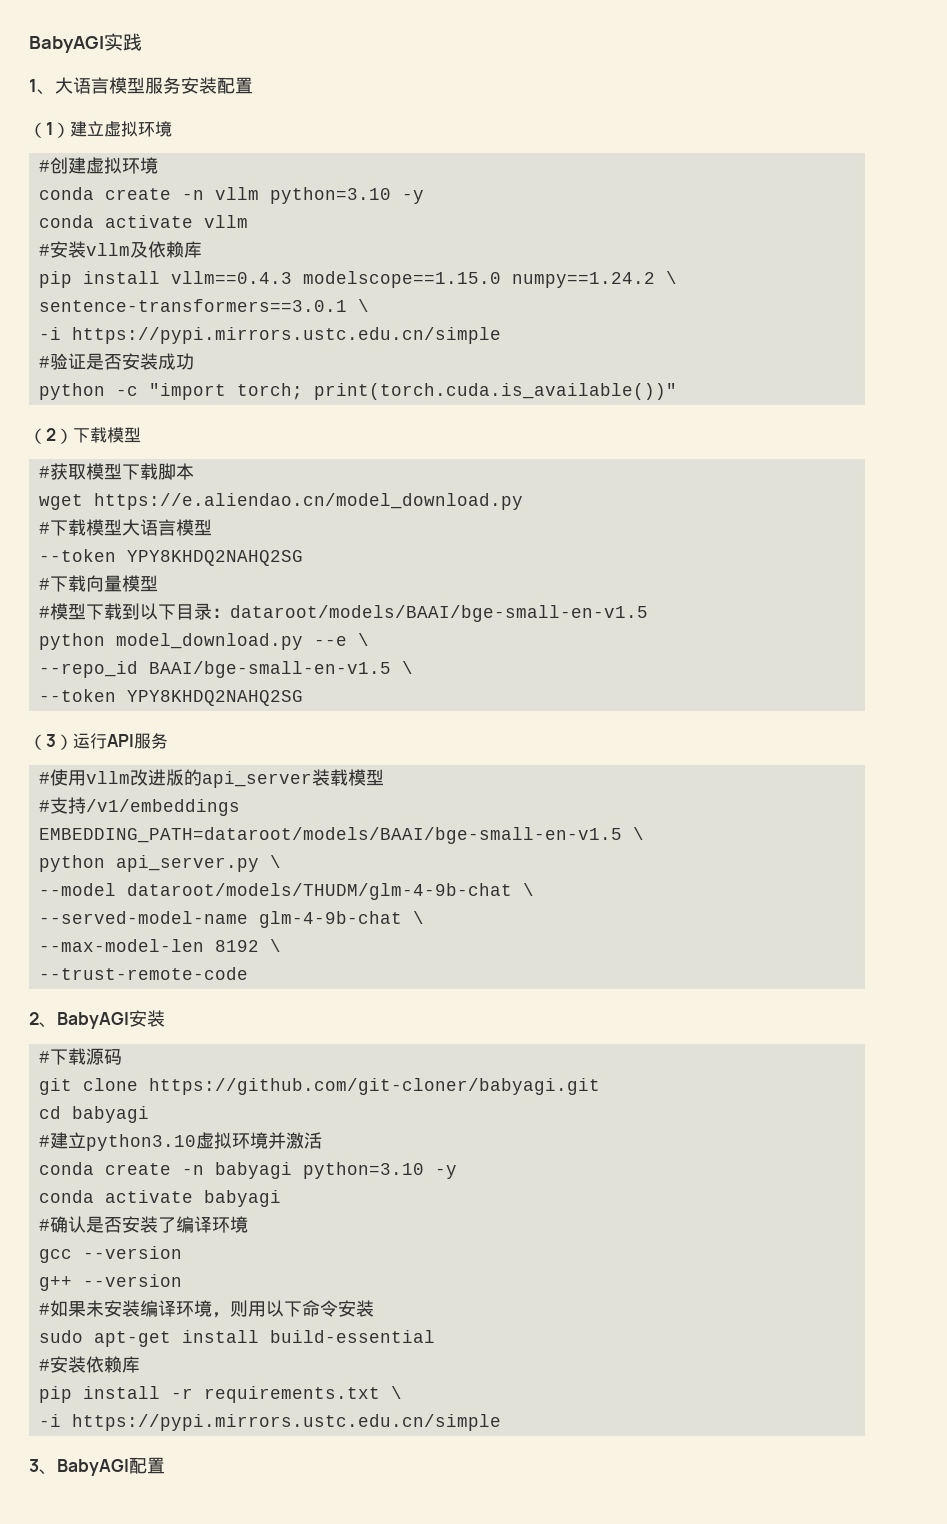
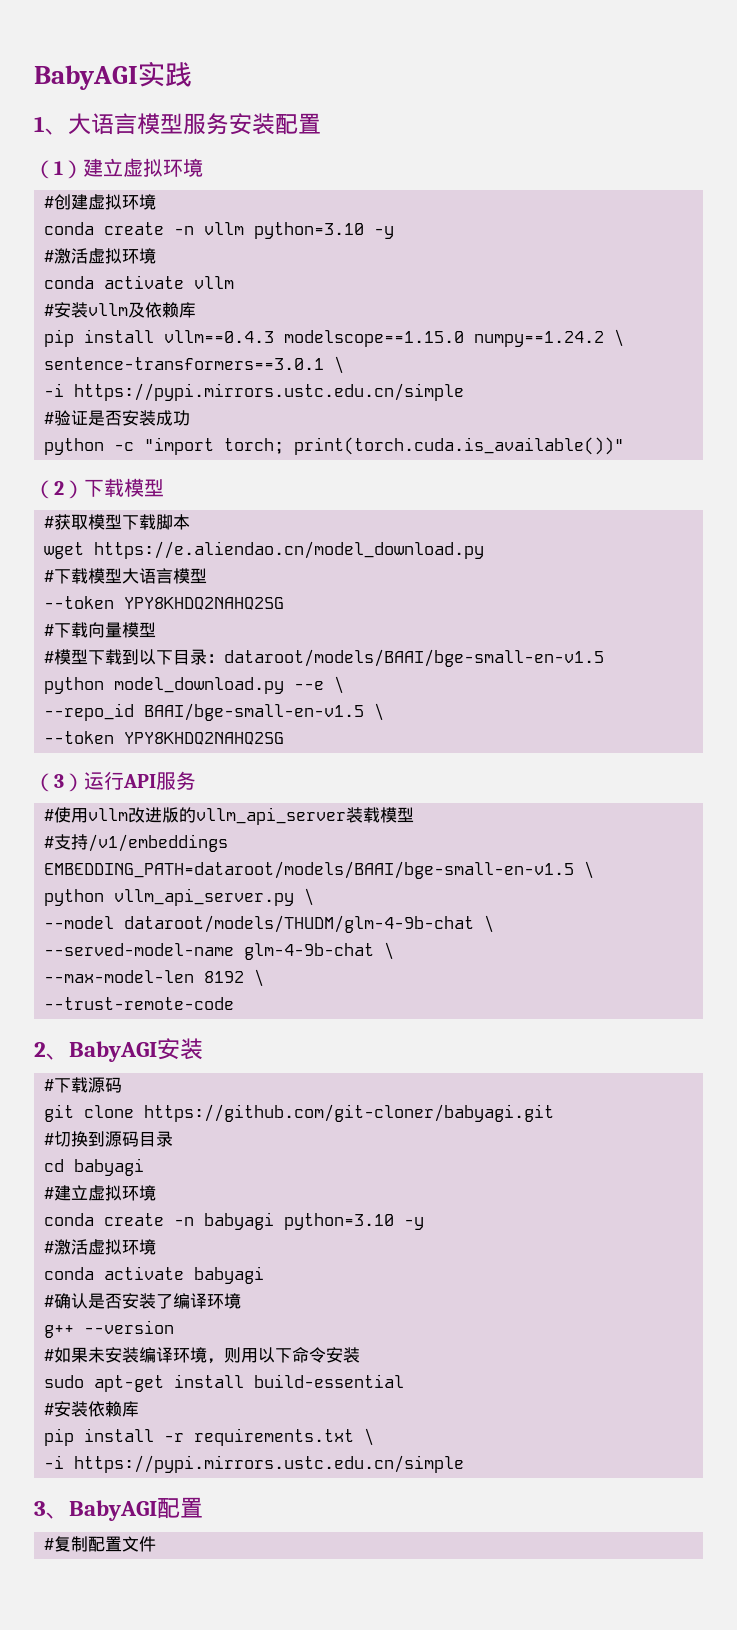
  conda create -n vllm python=3.10 -y
+ #激活虚拟环境
- #使用vllm改进版的api_server装载模型
+ #使用vllm改进版的vllm_api_server装载模型
- python api_server.py \
+ python vllm_api_server.py \
+ #切换到源码目录
- #建立python3.10虚拟环境并激活
+ #建立虚拟环境
  conda create -n babyagi python=3.10 -y
+ #激活虚拟环境
- gcc --version
+ #复制配置文件

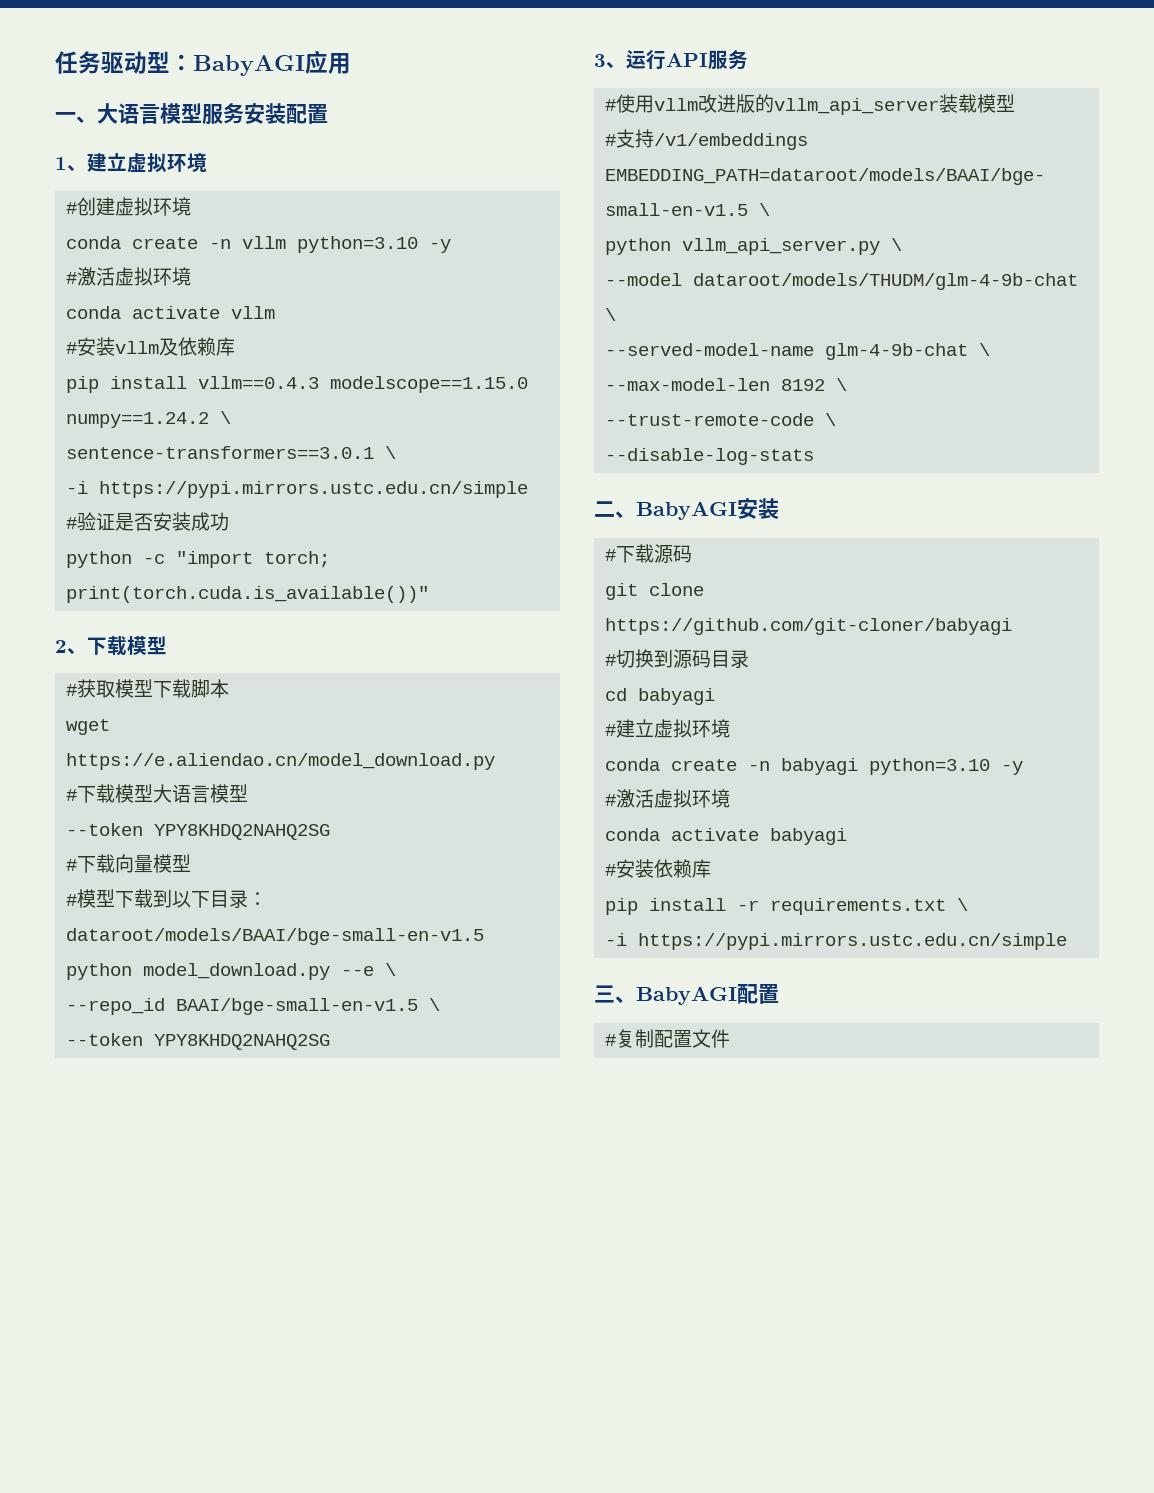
- BabyAGI实践
- 1、大语言模型服务安装配置
+ 任务驱动型：BabyAGI应用
+ 一、大语言模型服务安装配置
- （1）建立虚拟环境
+ 1、建立虚拟环境
- （2）下载模型
+ 2、下载模型
- （3）运行API服务
+ 3、运行API服务
- --trust-remote-code
- 2、BabyAGI安装
+ --trust-remote-code \
+ --disable-log-stats
+ 二、BabyAGI安装
- git clone https://github.com/git-cloner/babyagi.git
+ git clone https://github.com/git-cloner/babyagi
- #确认是否安装了编译环境
- g++ --version
- #如果未安装编译环境，则用以下命令安装
- sudo apt-get install build-essential
- 3、BabyAGI配置
+ 三、BabyAGI配置

